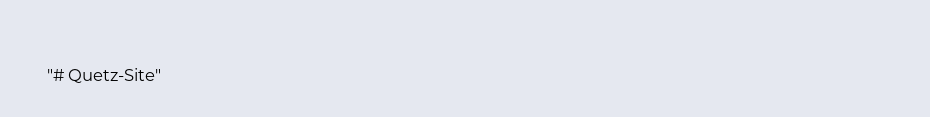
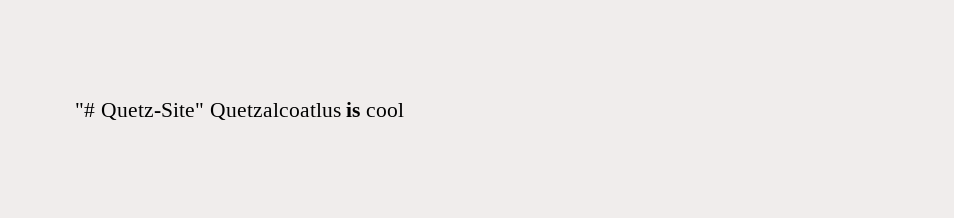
- "# Quetz-Site"
+ "# Quetz-Site" Quetzalcoatlus is cool

